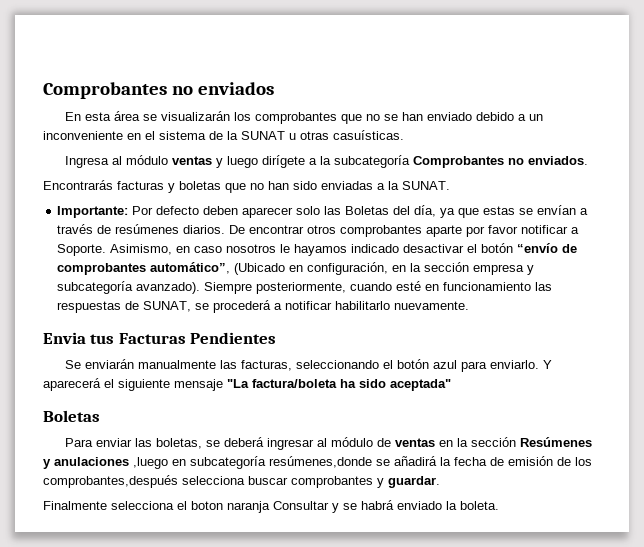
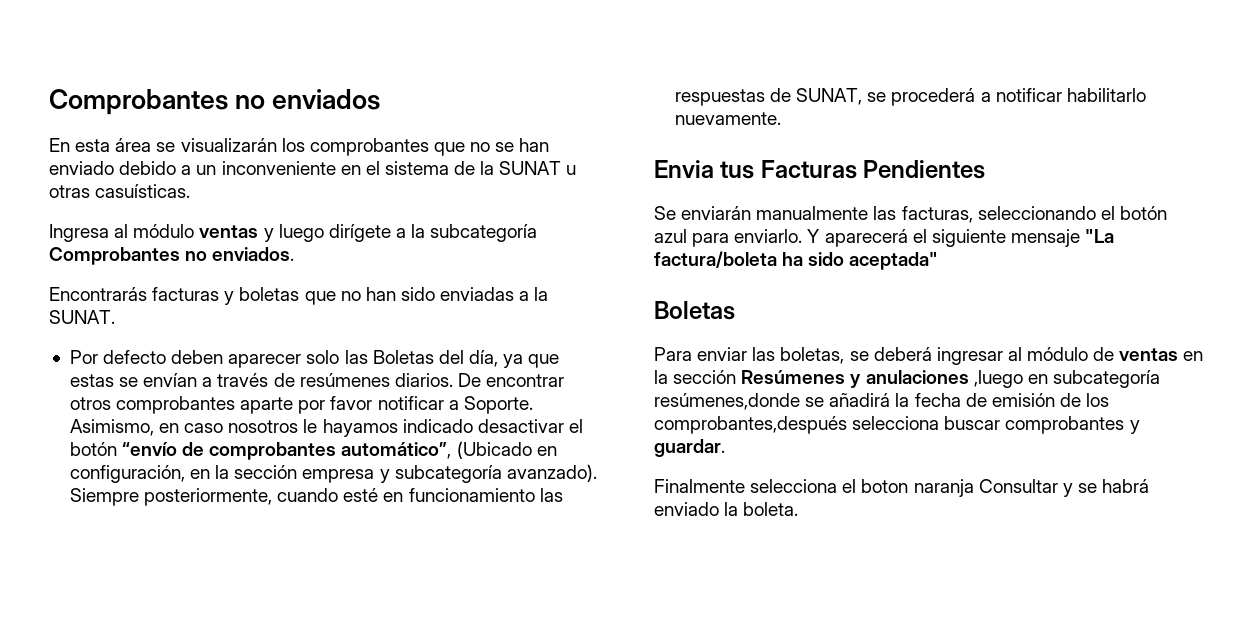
- Importante: Por defecto deben aparecer solo las Boletas del día, ya que estas se envían a través de resúmenes diarios.
+ Por defecto deben aparecer solo las Boletas del día, ya que estas se envían a través de resúmenes diarios.

